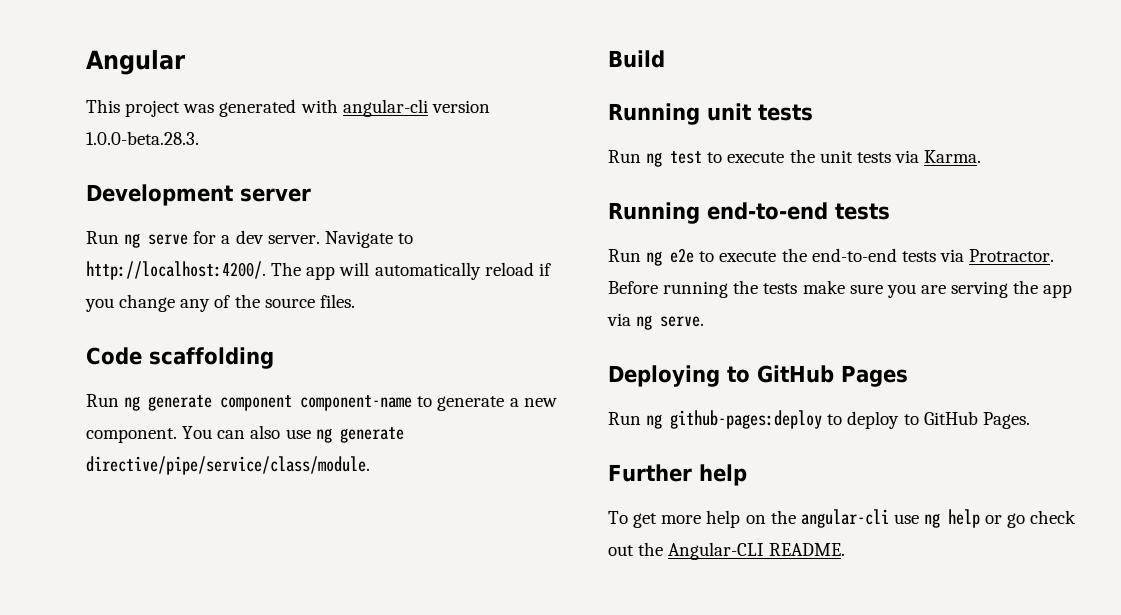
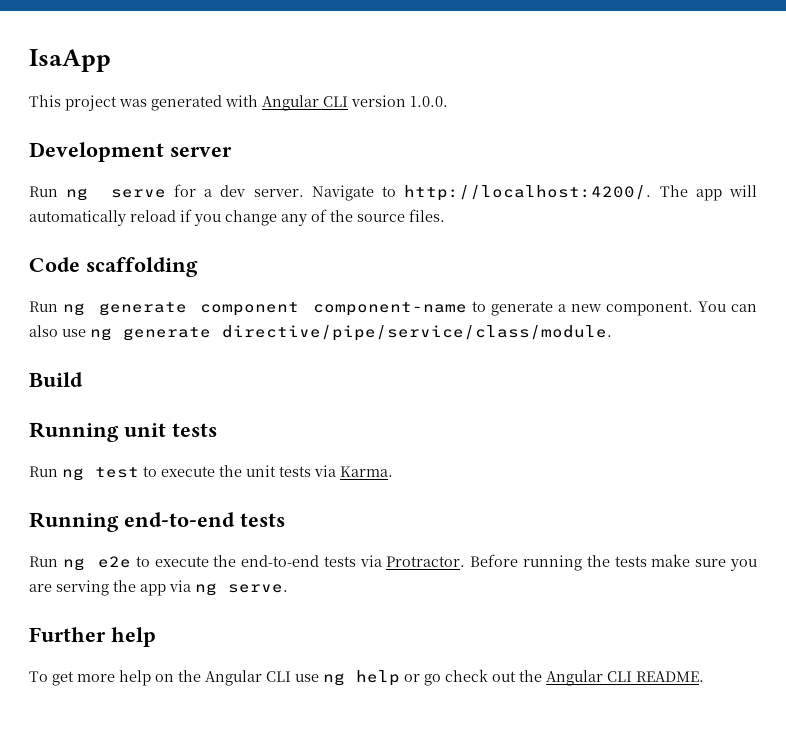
- Angular
+ IsaApp
- This project was generated with angular-cli version 1.0.0-beta.28.3.
+ This project was generated with Angular CLI version 1.0.0.
- Deploying to GitHub Pages
- Run ng github-pages:deploy to deploy to GitHub Pages.
- To get more help on the angular-cli use ng help or go check out the Angular-CLI README.
+ To get more help on the Angular CLI use ng help or go check out the Angular CLI README.

